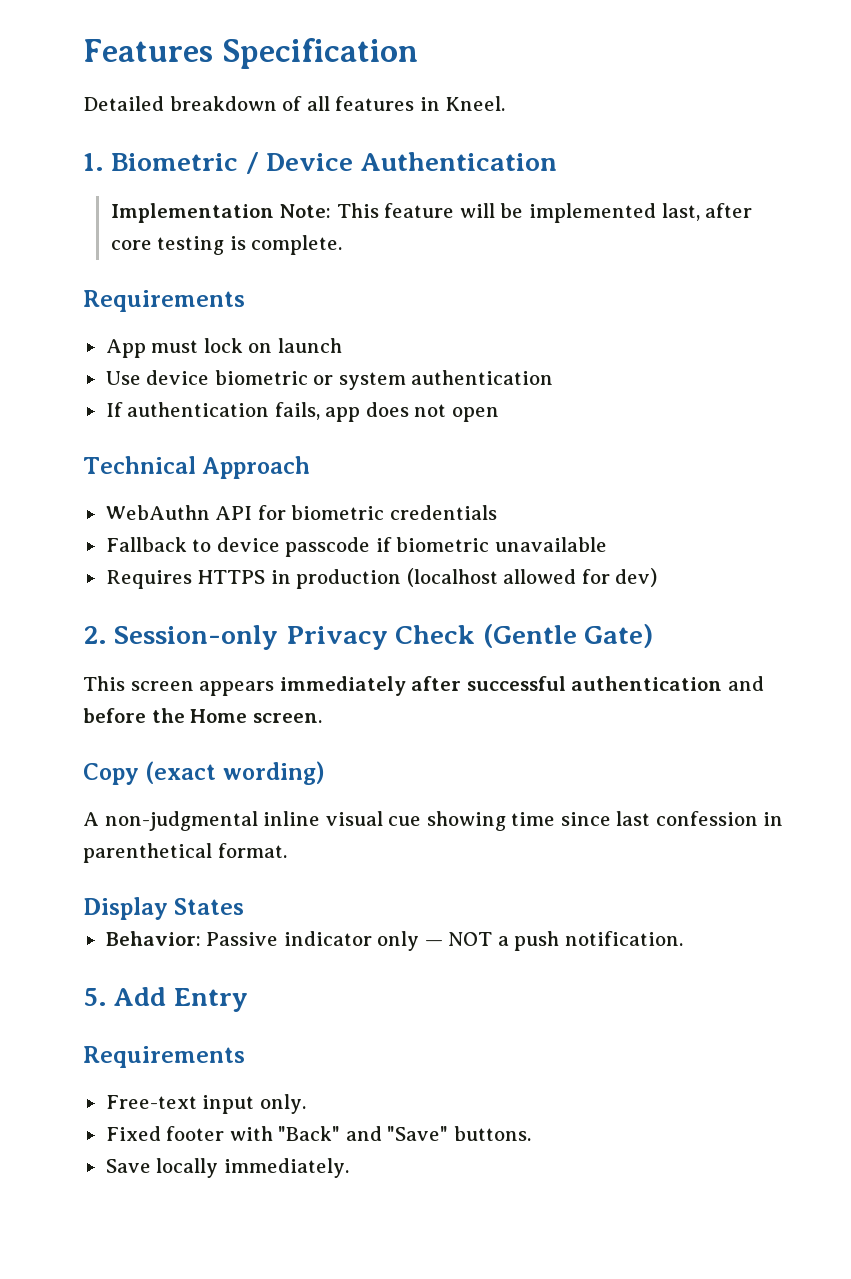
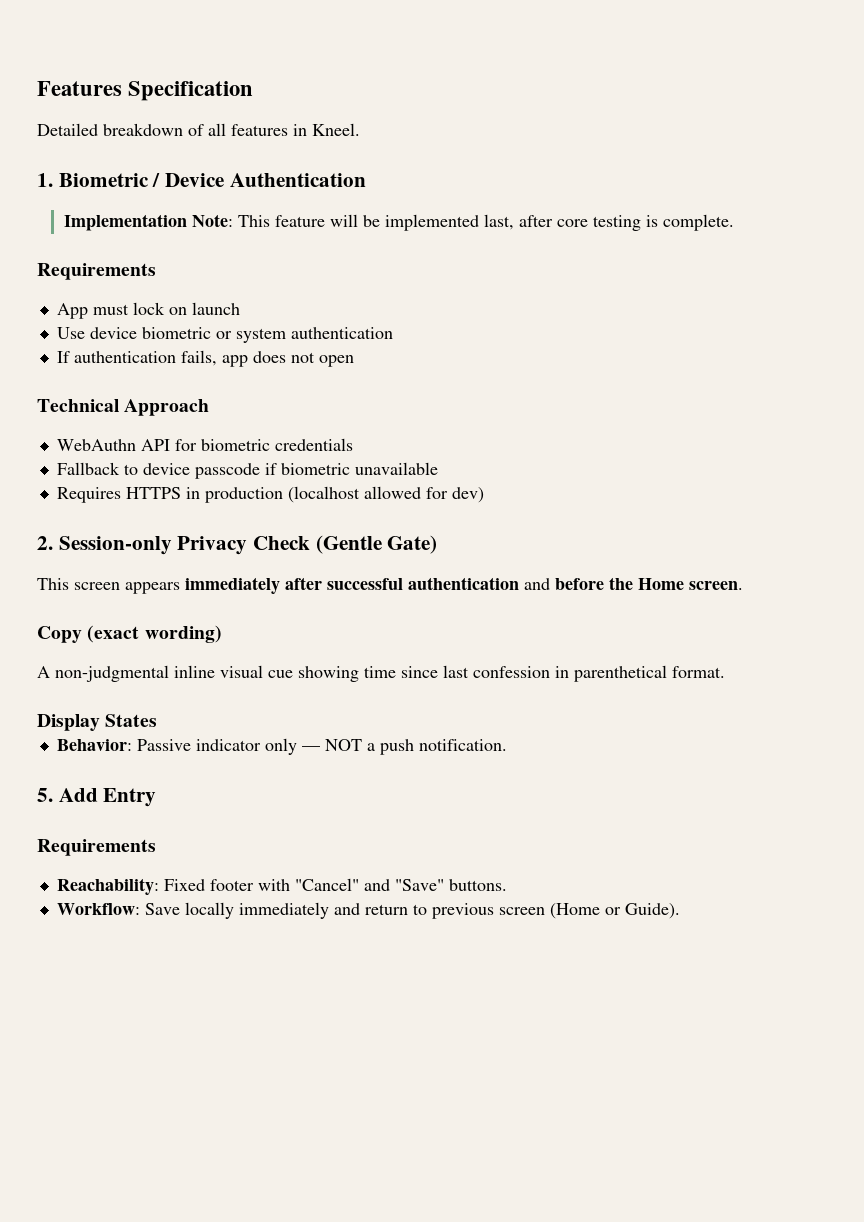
- Free-text input only.
- Fixed footer with "Back" and "Save" buttons.
+ Reachability: Fixed footer with "Cancel" and "Save" buttons.
- Save locally immediately.
+ Workflow: Save locally immediately and return to previous screen (Home or Guide).

